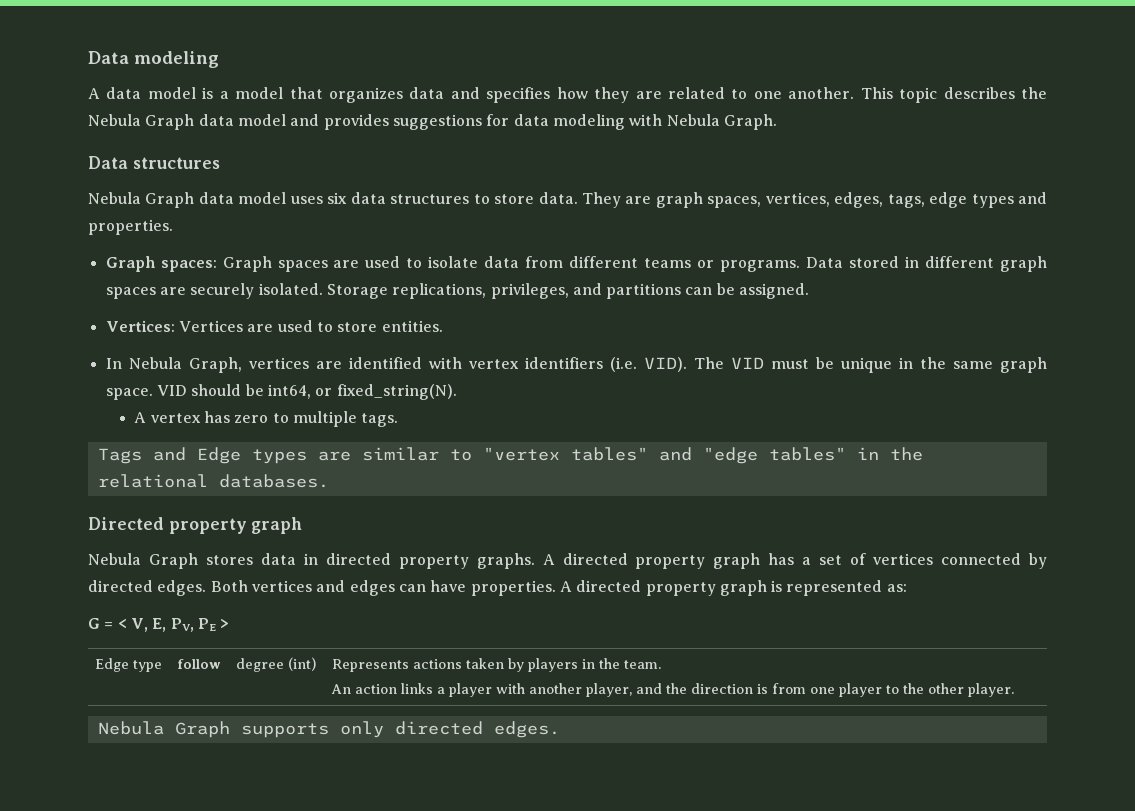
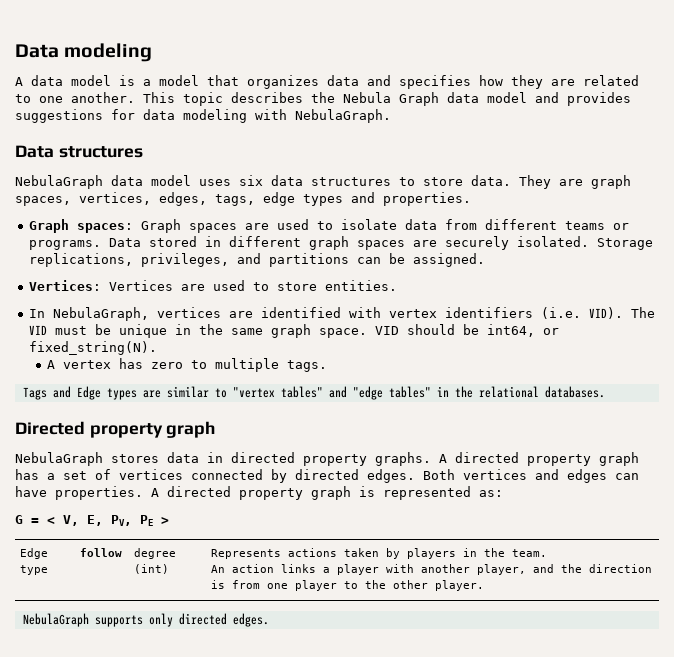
- This topic describes the Nebula Graph data model and provides suggestions for data modeling with Nebula Graph.
+ This topic describes the Nebula Graph data model and provides suggestions for data modeling with NebulaGraph.
- Nebula Graph data model uses six data structures to store data.
+ NebulaGraph data model uses six data structures to store data.
- In Nebula Graph, vertices are identified with vertex identifiers (i.e. VID).
+ In NebulaGraph, vertices are identified with vertex identifiers (i.e. VID).
- Nebula Graph stores data in directed property graphs.
+ NebulaGraph stores data in directed property graphs.
- Nebula Graph supports only directed edges.
+ NebulaGraph supports only directed edges.

